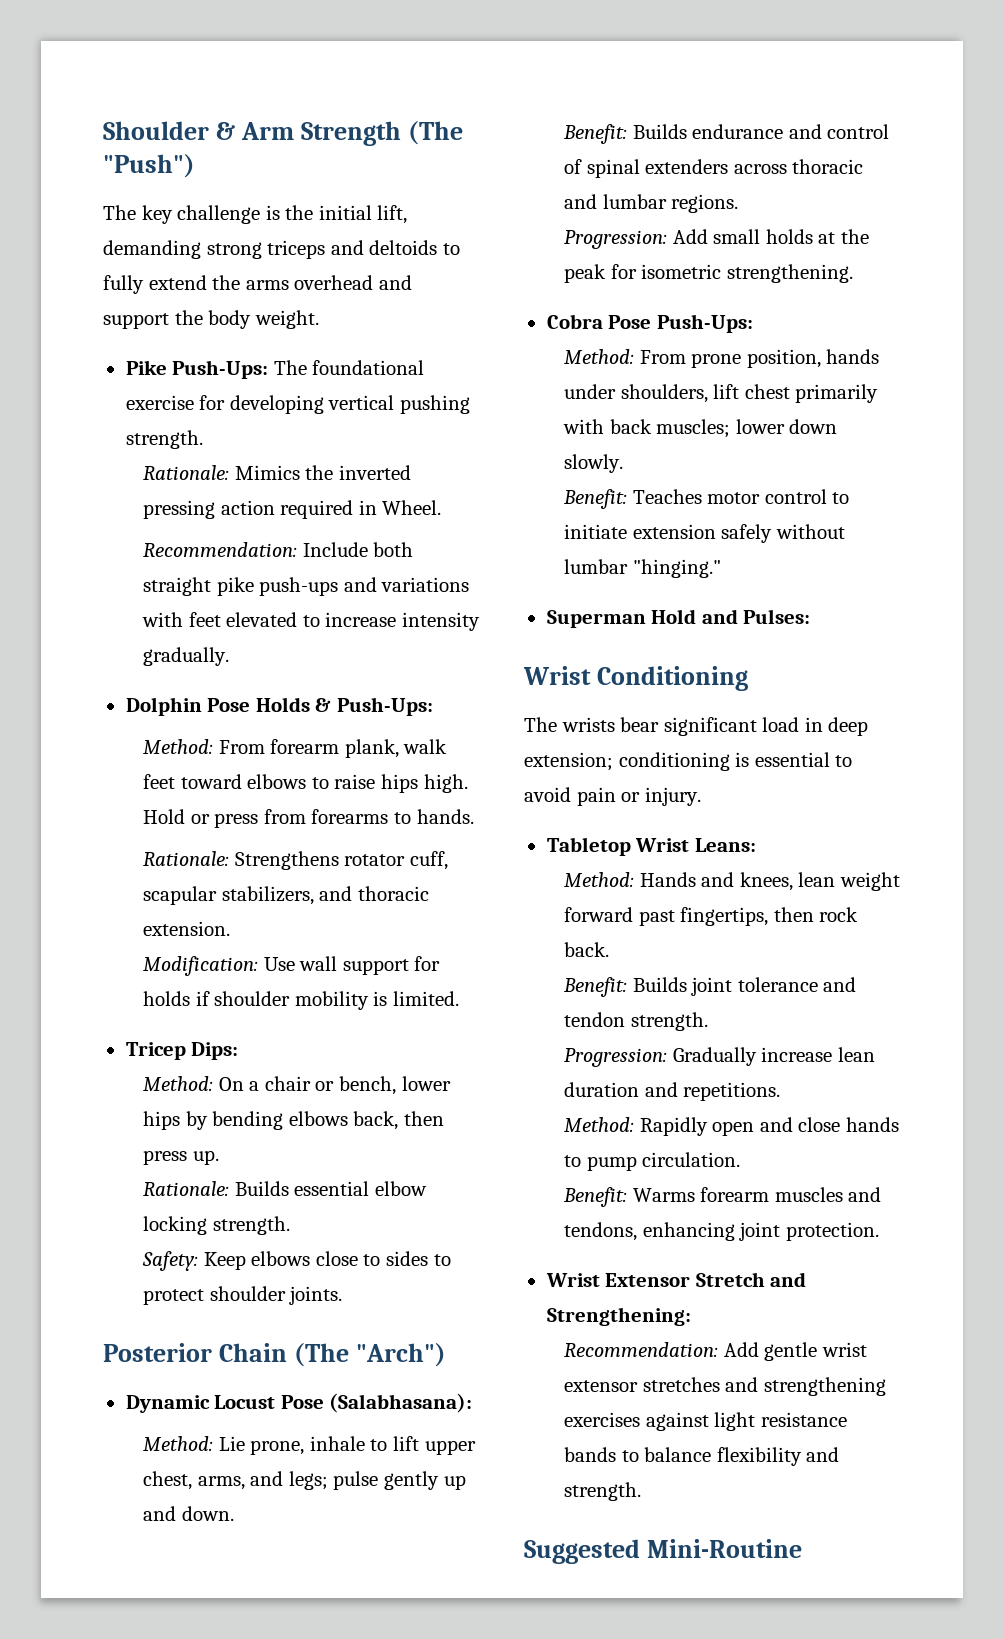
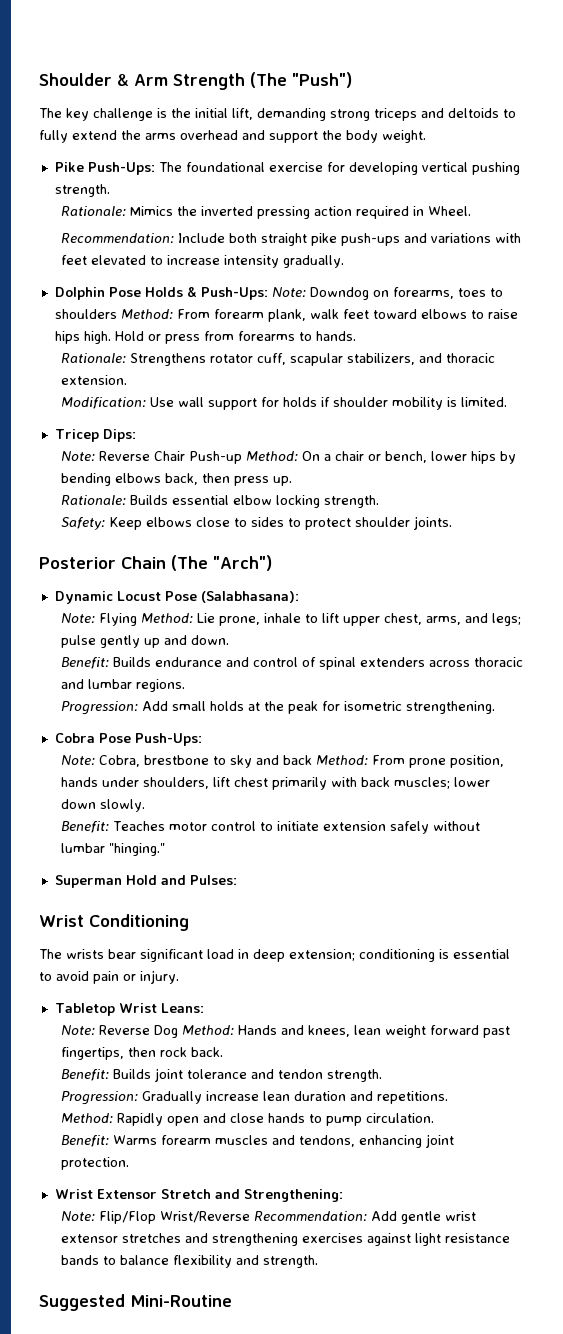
- Dolphin Pose Holds & Push-Ups:
- Method: From forearm plank, walk feet toward elbows to raise hips high.
+ Dolphin Pose Holds & Push-Ups: Note: Downdog on forearms, toes to shoulders Method: From forearm plank, walk feet toward elbows to raise hips high.
- Method: On a chair or bench, lower hips by bending elbows back, then press up.
+ Note: Reverse Chair Push-up Method: On a chair or bench, lower hips by bending elbows back, then press up.
- Method: Lie prone, inhale to lift upper chest, arms, and legs; pulse gently up and down.
+ Note: Flying Method: Lie prone, inhale to lift upper chest, arms, and legs; pulse gently up and down.
- Method: From prone position, hands under shoulders, lift chest primarily with back muscles; lower down slowly.
+ Note: Cobra, brestbone to sky and back Method: From prone position, hands under shoulders, lift chest primarily with back muscles; lower down slowly.
- Method: Hands and knees, lean weight forward past fingertips, then rock back.
+ Note: Reverse Dog Method: Hands and knees, lean weight forward past fingertips, then rock back.
- Recommendation: Add gentle wrist extensor stretches and strengthening exercises against light resistance bands to balance flexibility and strength.
+ Note: Flip/Flop Wrist/Reverse Recommendation: Add gentle wrist extensor stretches and strengthening exercises against light resistance bands to balance flexibility and strength.

